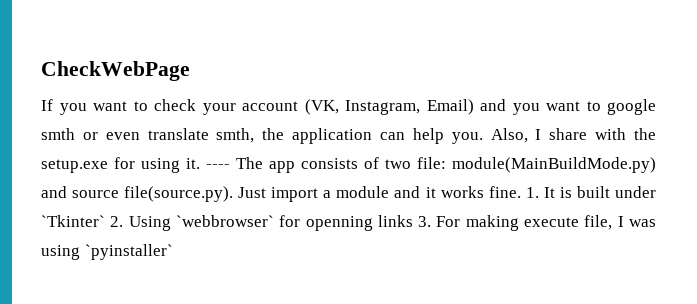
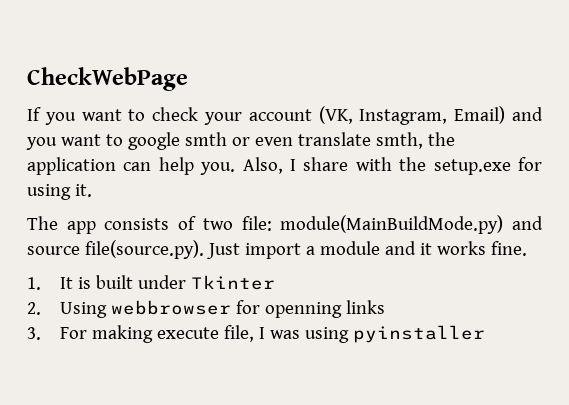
- Also, I share with the setup.exe for using it. ---- The app consists of two file: module(MainBuildMode.py) and source file(source.py). Just import a module and it works fine. 1. It is built under `Tkinter` 2. Using `webbrowser` for openning links 3. For making execute file, I was using `pyinstaller`
+ Also, I share with the setup.exe for using it.
+ The app consists of two file: module(MainBuildMode.py) and source file(source.py). Just import a module and it works fine.
+ 1. It is built under Tkinter
+ 2. Using webbrowser for openning links
+ 3. For making execute file, I was using pyinstaller

